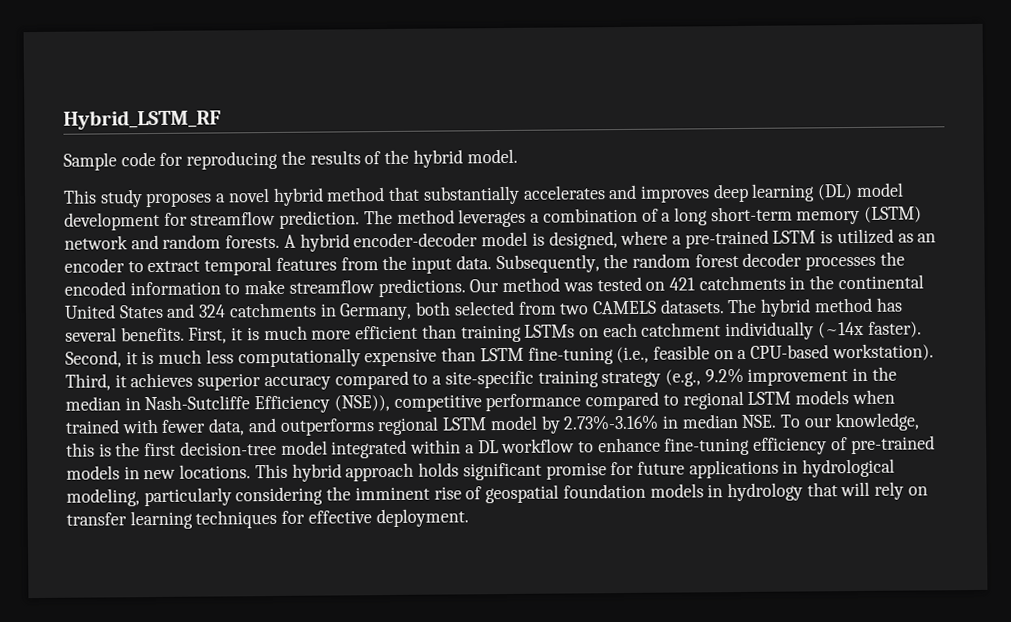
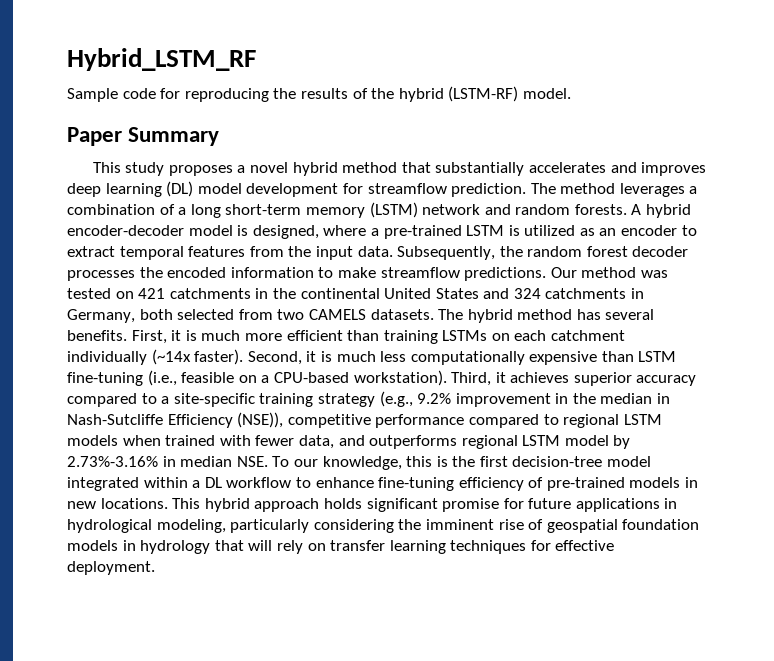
- Sample code for reproducing the results of the hybrid model.
+ Sample code for reproducing the results of the hybrid (LSTM-RF) model.
+ Paper Summary

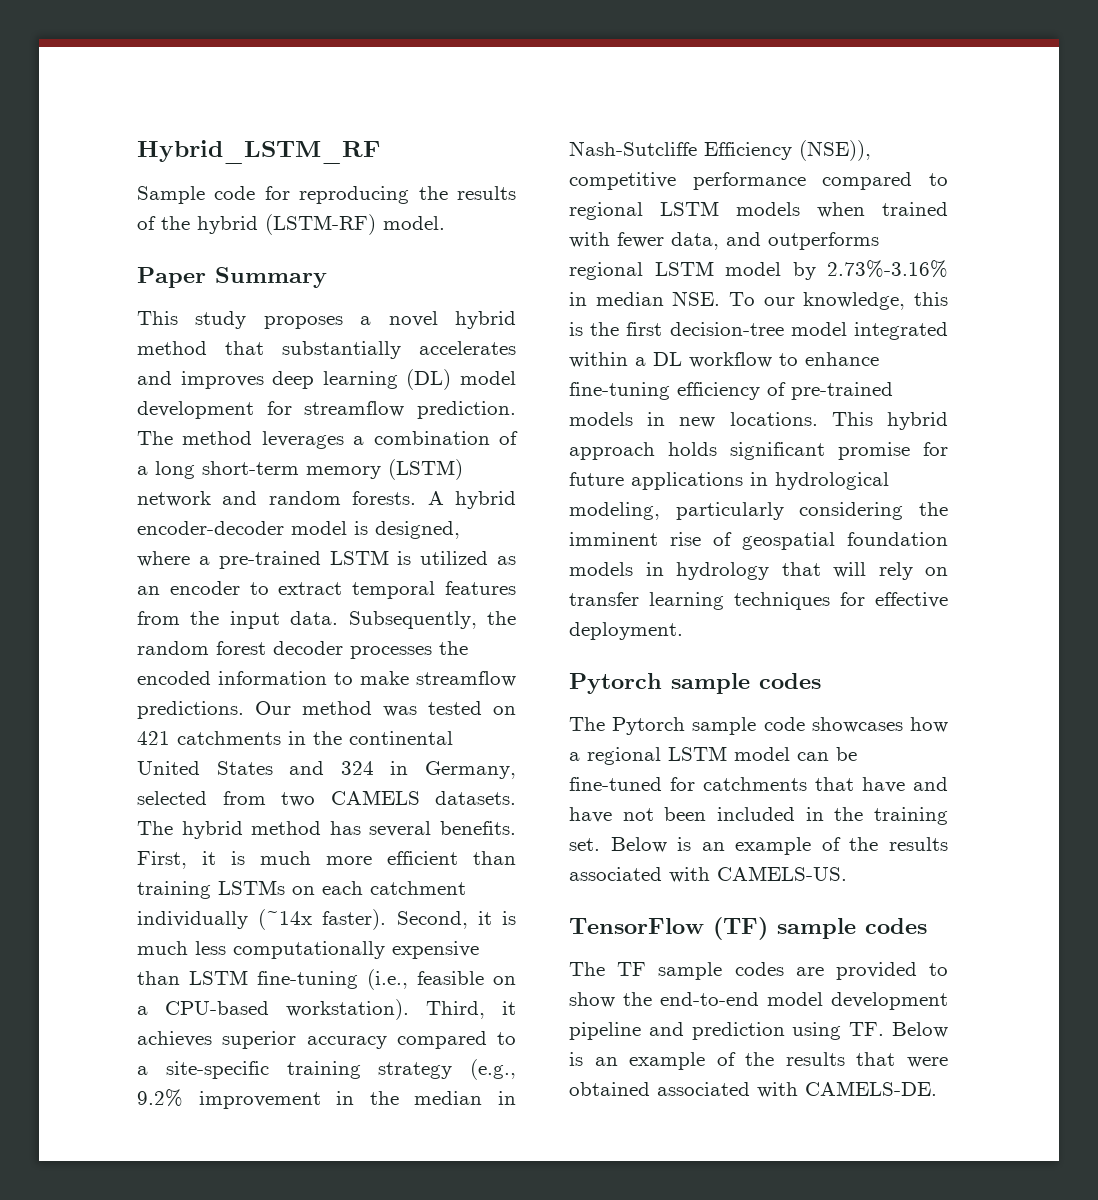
- Our method was tested on 421 catchments in the continental United States and 324 catchments in Germany, both selected from two CAMELS datasets.
+ Our method was tested on 421 catchments in the continental United States and 324 in Germany, selected from two CAMELS datasets.
+ Pytorch sample codes
+ The Pytorch sample code showcases how a regional LSTM model can be fine-tuned for catchments that have and have not been included in the training set. Below is an example of the results associated with CAMELS-US.
+ TensorFlow (TF) sample codes
+ The TF sample codes are provided to show the end-to-end model development pipeline and prediction using TF. Below is an example of the results that were obtained associated with CAMELS-DE.

